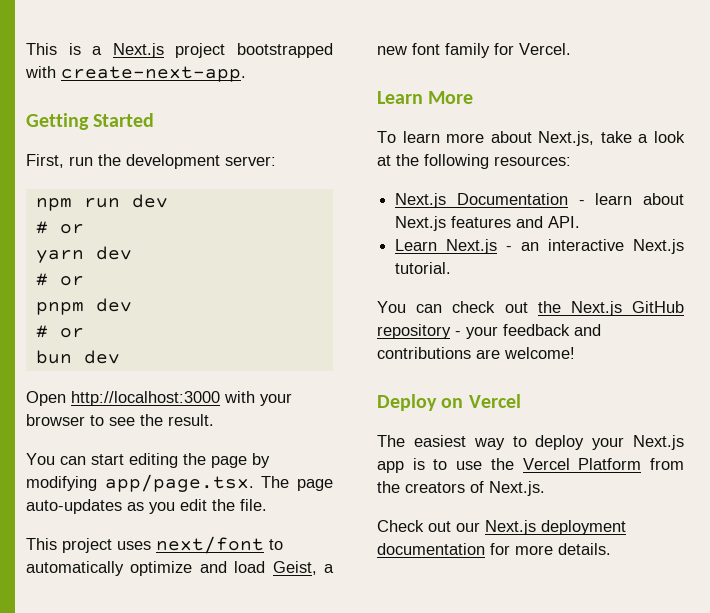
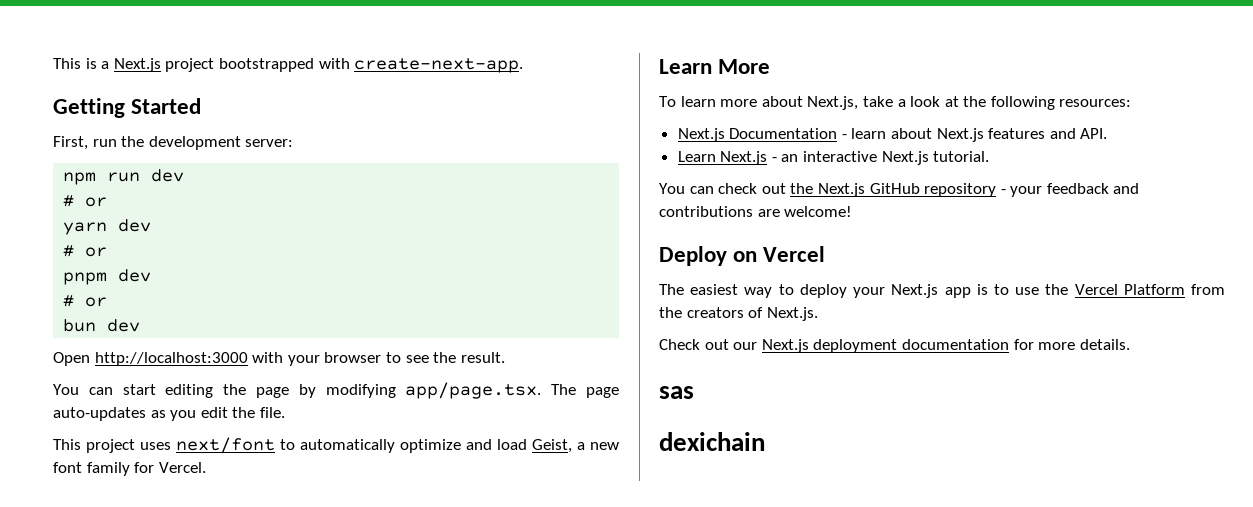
+ sas
+ dexichain

